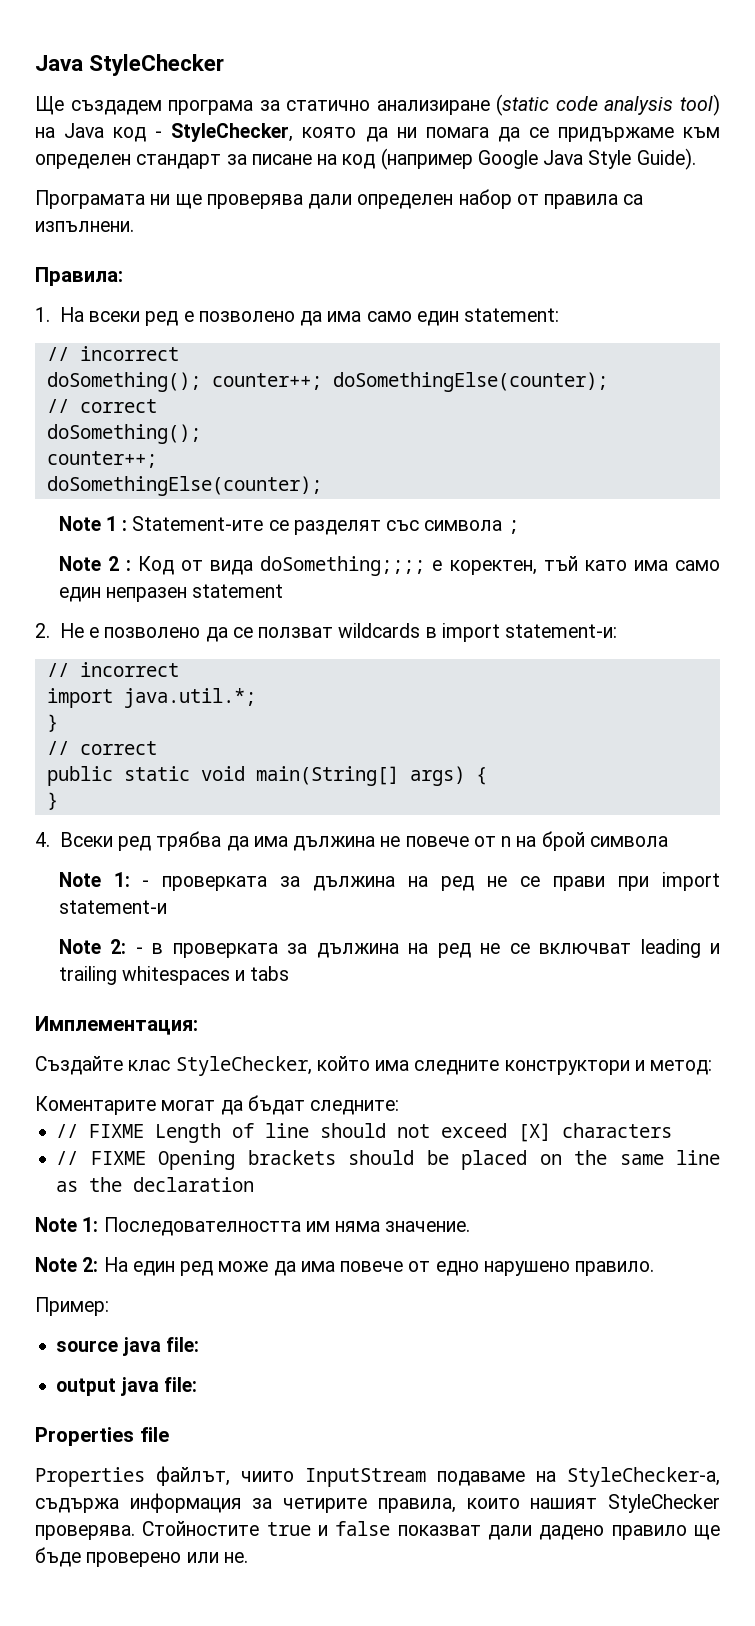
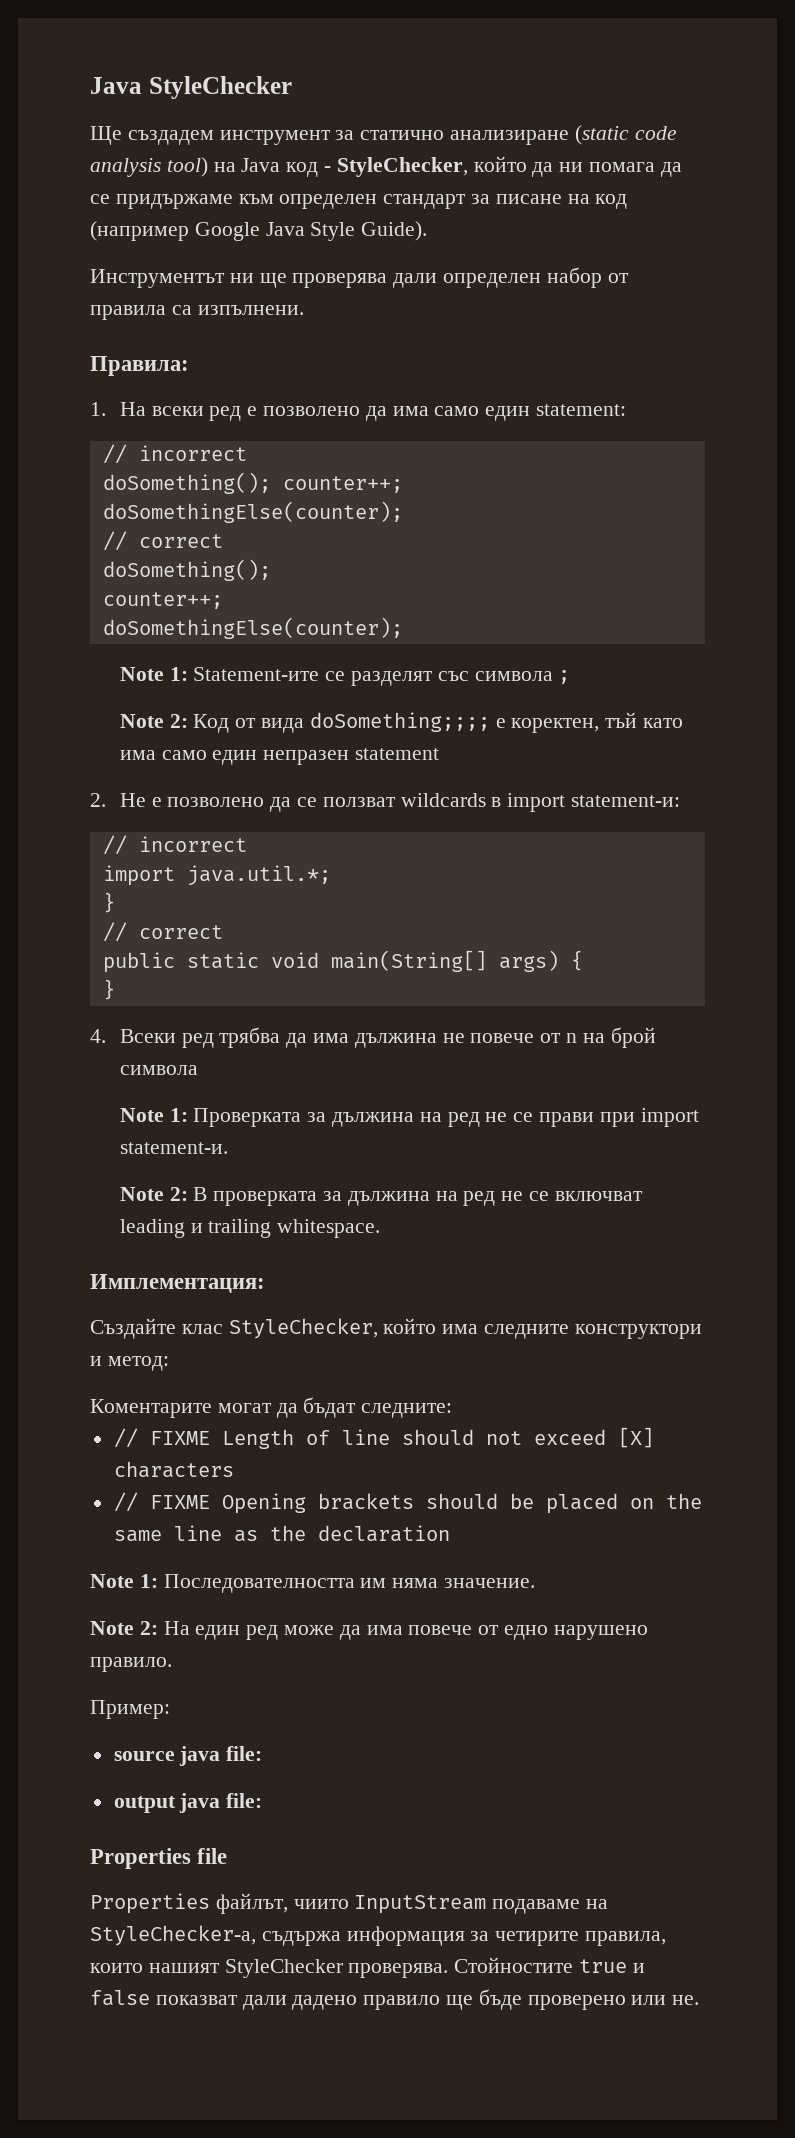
- Ще създадем програма за статично анализиране (static code analysis tool) на Java код - StyleChecker, която да ни помага да се придържаме към определен стандарт за писане на код (например Google Java Style Guide).
+ Ще създадем инструмент за статично анализиране (static code analysis tool) на Java код - StyleChecker, който да ни помага да се придържаме към определен стандарт за писане на код (например Google Java Style Guide).
- Програмата ни ще проверява дали определен набор от правила са изпълнени.
+ Инструментът ни ще проверява дали определен набор от правила са изпълнени.
- Note 1 : Statement-ите се разделят със символа ;
+ Note 1: Statement-ите се разделят със символа ;
- Note 2 : Код от вида doSomething;;;; е коректен, тъй като има само един непразен statement
+ Note 2: Код от вида doSomething;;;; е коректен, тъй като има само един непразен statement
- Note 1: - проверката за дължина на ред не се прави при import statement-и
- Note 2: - в проверката за дължина на ред не се включват leading и trailing whitespaces и tabs
+ Note 1: Проверката за дължина на ред не се прави при import statement-и.
+ Note 2: В проверката за дължина на ред не се включват leading и trailing whitespace.

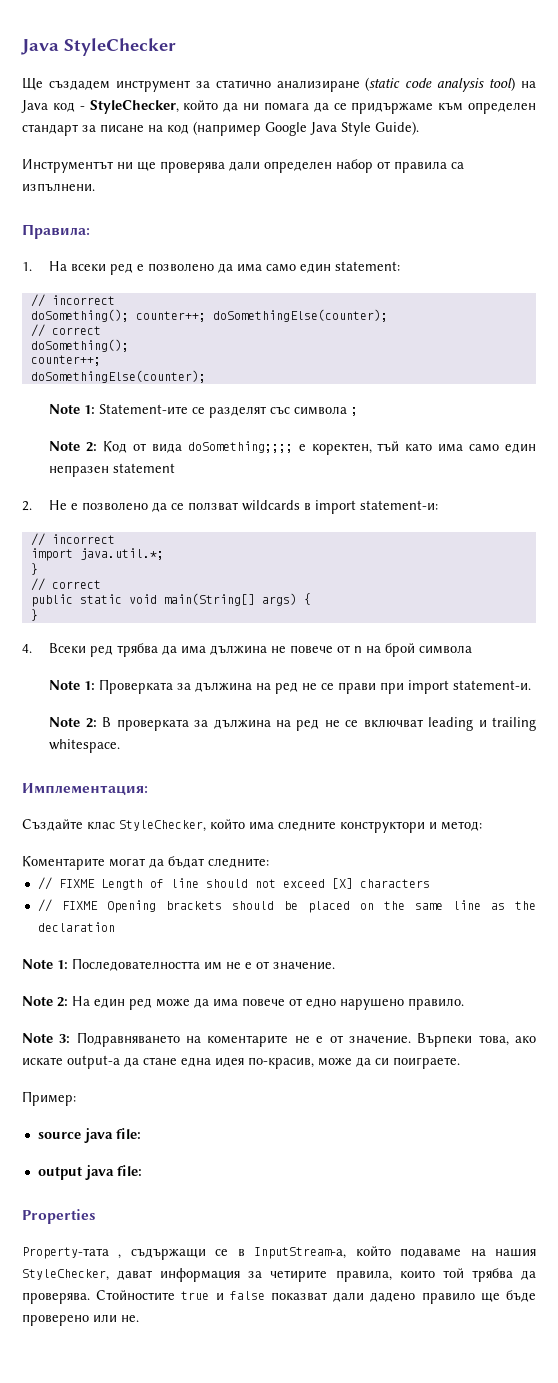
- Note 1: Последователността им няма значение.
+ Note 1: Последователността им не е от значение.
+ Note 3: Подравняването на коментарите не е от значение. Върпеки това, ако искате output-a да стане една идея по-красив, може да си поиграете.
- Properties file
- Properties файлът, чиито InputStream подаваме на StyleChecker-a, съдържа информация за четирите правила, които нашият StyleChecker проверява.
+ Properties
+ Property-тата , съдържащи се в InputStream-а, който подаваме на нашия StyleChecker, дават информация за четирите правила, които той трябва да проверява.

